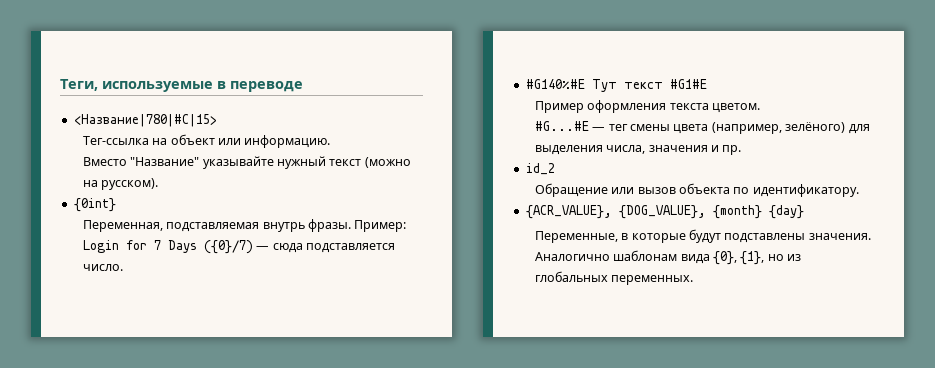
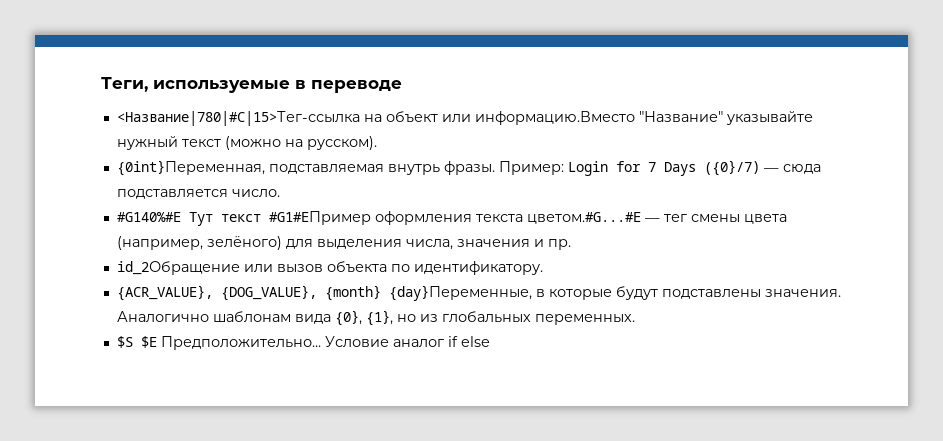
- <Название|780|#C|15>
- Тег-ссылка на объект или информацию.
- Вместо "Название" указывайте нужный текст (можно на русском).
+ <Название|780|#C|15>Тег-ссылка на объект или информацию.Вместо "Название" указывайте нужный текст (можно на русском).
- {0int}
- Переменная, подставляемая внутрь фразы.
+ {0int}Переменная, подставляемая внутрь фразы.
- #G140%#E Тут текст #G1#E
- Пример оформления текста цветом.
- #G...#E — тег смены цвета (например, зелёного) для выделения числа, значения и пр.
+ #G140%#E Тут текст #G1#EПример оформления текста цветом.#G...#E — тег смены цвета (например, зелёного) для выделения числа, значения и пр.
- id_2
- Обращение или вызов объекта по идентификатору.
+ id_2Обращение или вызов объекта по идентификатору.
- {ACR_VALUE}, {DOG_VALUE}, {month} {day}
- Переменные, в которые будут подставлены значения.
+ {ACR_VALUE}, {DOG_VALUE}, {month} {day}Переменные, в которые будут подставлены значения.
+ $S $E Предположительно... Условие аналог if else

